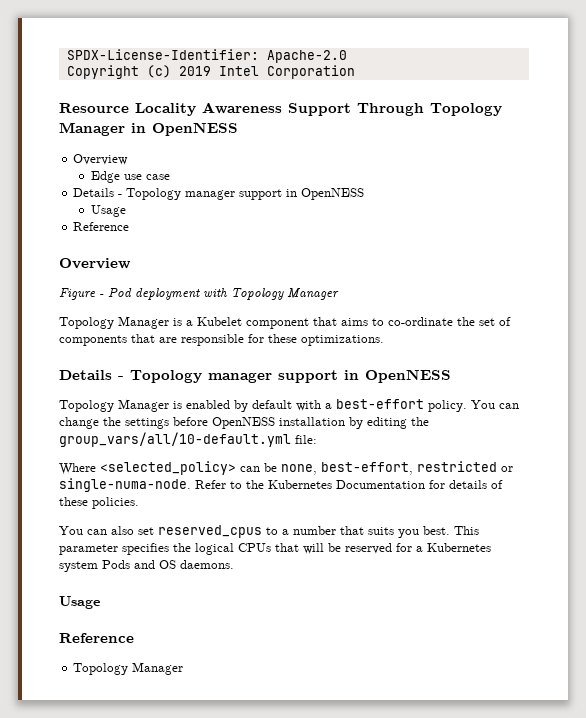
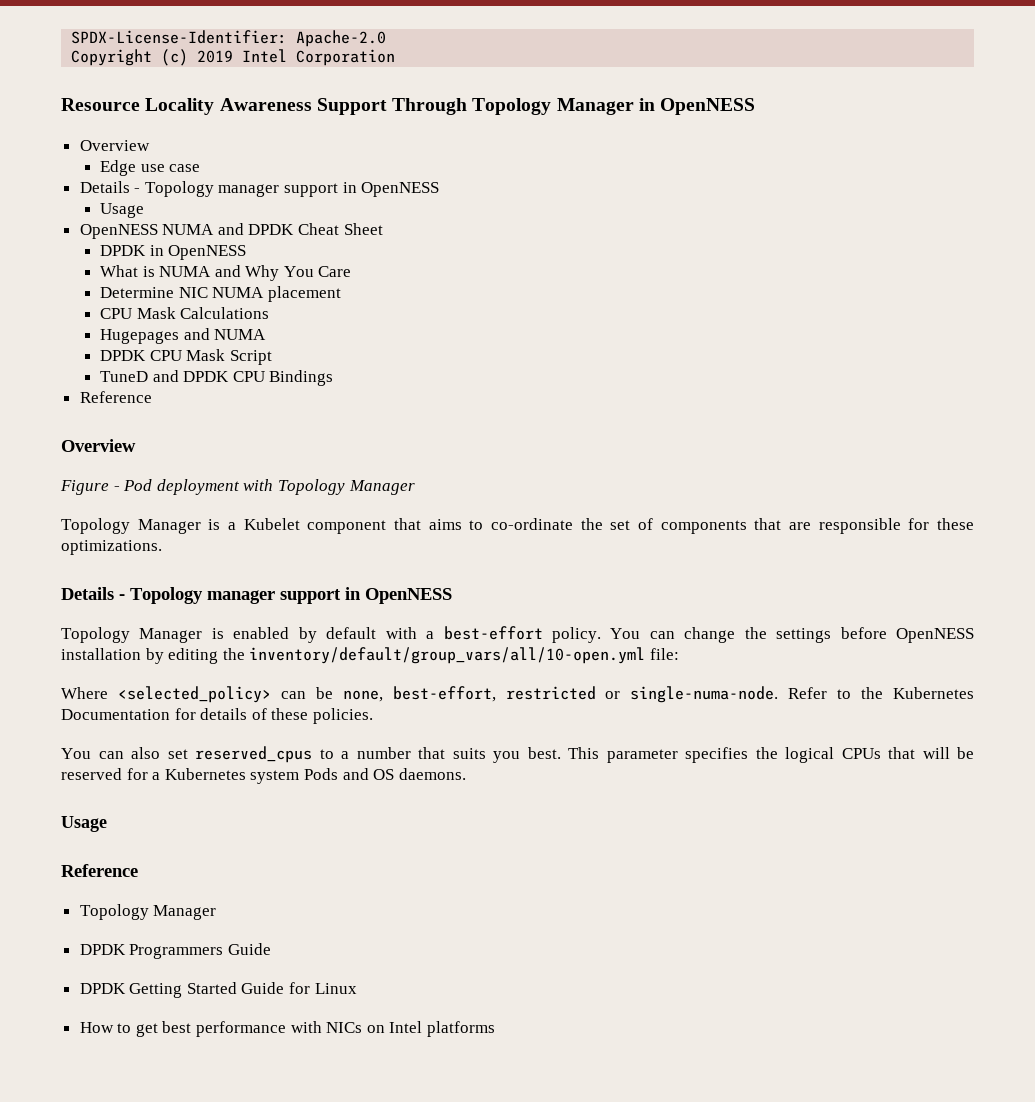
+ OpenNESS NUMA and DPDK Cheat Sheet
+ DPDK in OpenNESS
+ What is NUMA and Why You Care
+ Determine NIC NUMA placement
+ CPU Mask Calculations
+ Hugepages and NUMA
+ DPDK CPU Mask Script
+ TuneD and DPDK CPU Bindings
- You can change the settings before OpenNESS installation by editing the group_vars/all/10-default.yml file:
+ You can change the settings before OpenNESS installation by editing the inventory/default/group_vars/all/10-open.yml file:
+ DPDK Programmers Guide
+ DPDK Getting Started Guide for Linux
+ How to get best performance with NICs on Intel platforms

